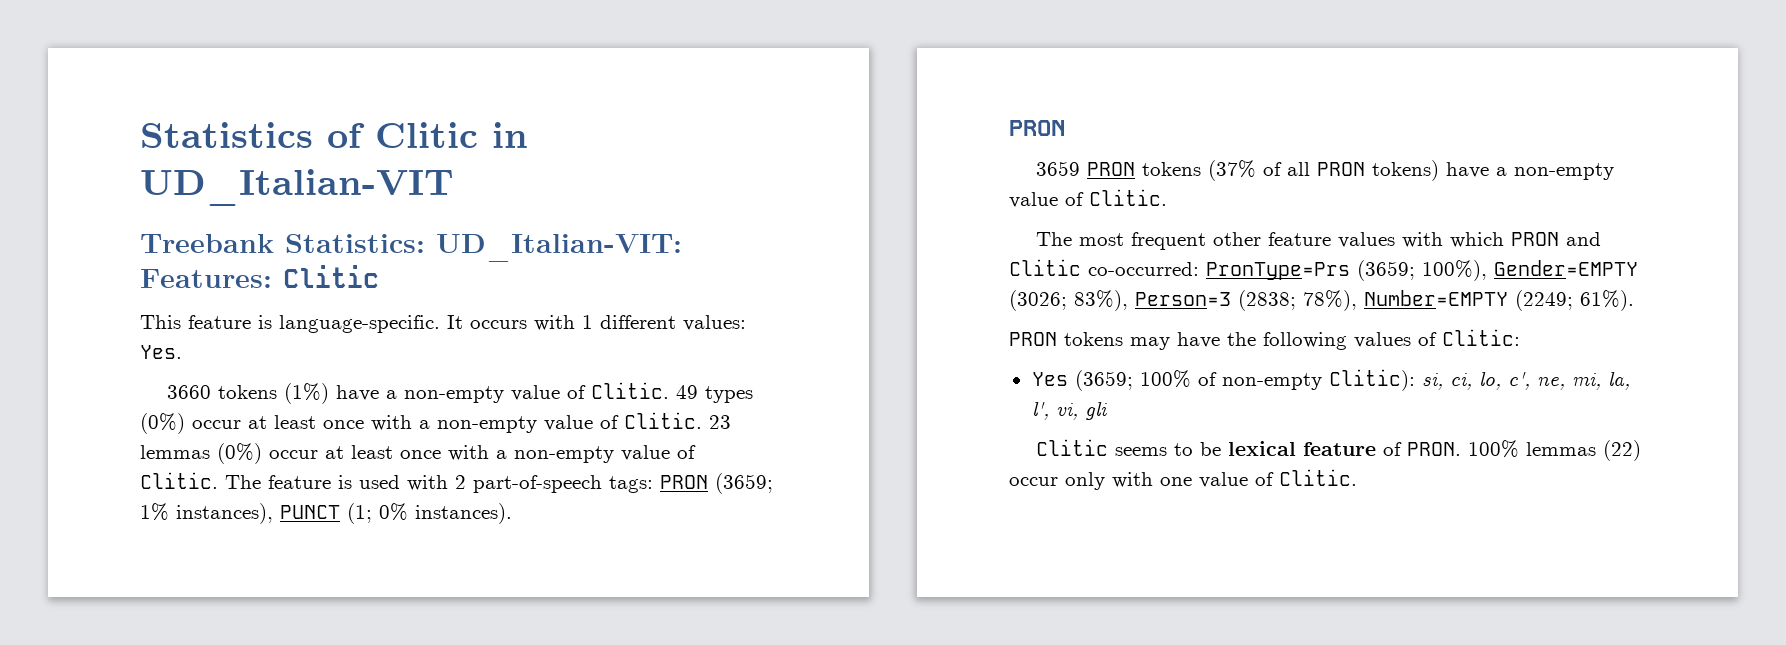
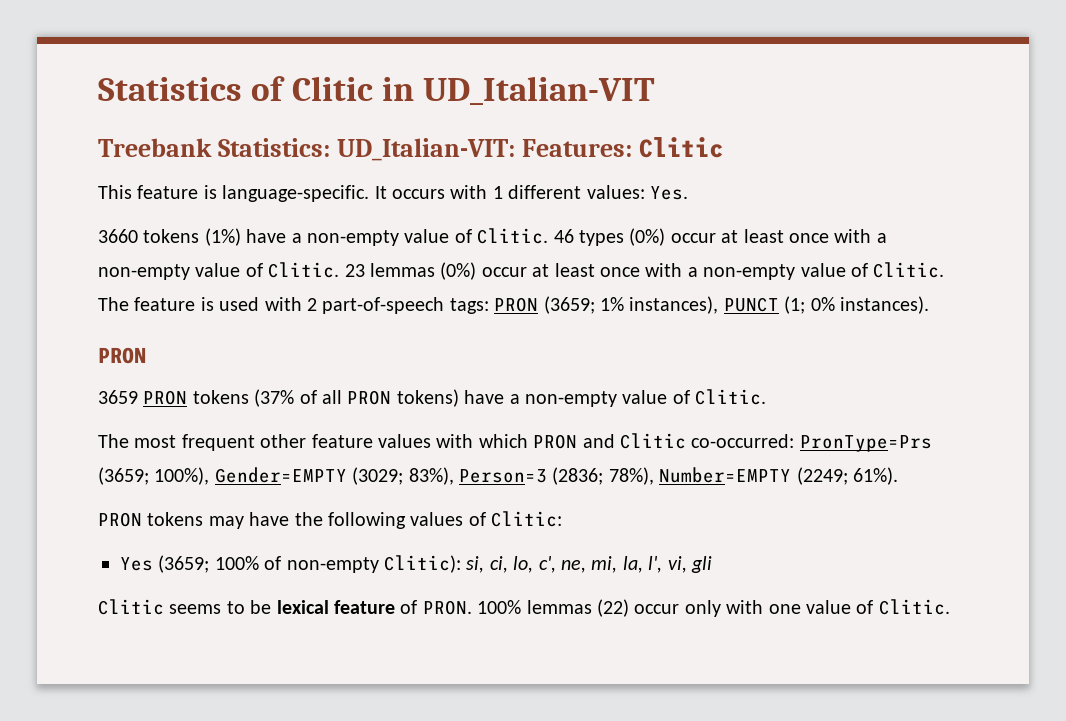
- 49 types (0%) occur at least once with a non-empty value of Clitic.
+ 46 types (0%) occur at least once with a non-empty value of Clitic.
- The most frequent other feature values with which PRON and Clitic co-occurred: PronType=Prs (3659; 100%), Gender=EMPTY (3026; 83%), Person=3 (2838; 78%), Number=EMPTY (2249; 61%).
+ The most frequent other feature values with which PRON and Clitic co-occurred: PronType=Prs (3659; 100%), Gender=EMPTY (3029; 83%), Person=3 (2836; 78%), Number=EMPTY (2249; 61%).

